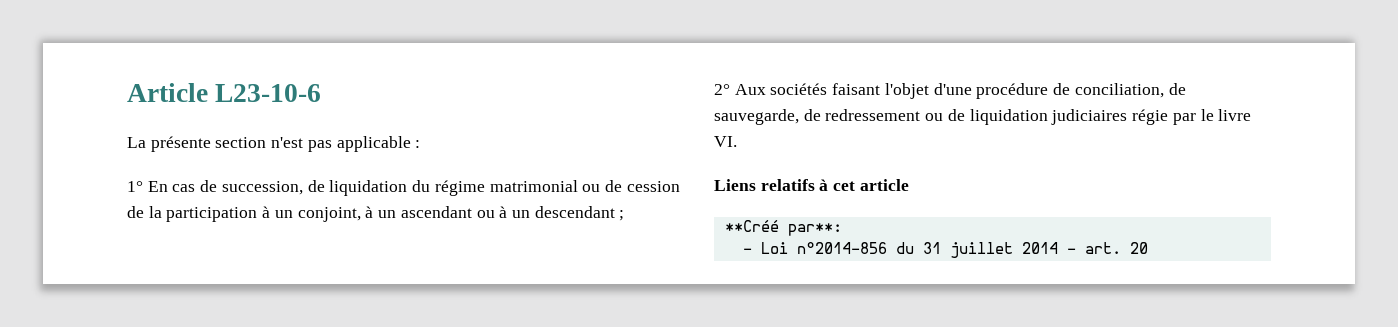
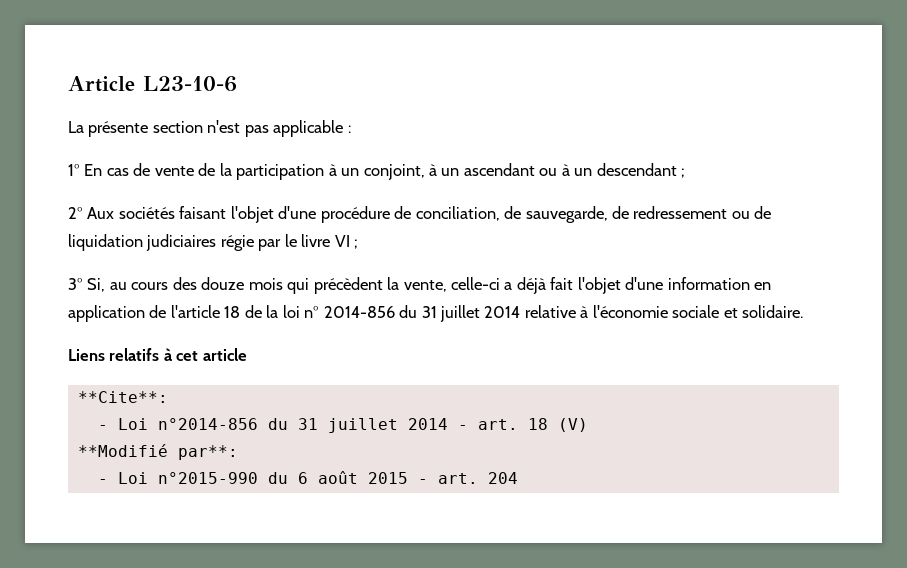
- 1° En cas de succession, de liquidation du régime matrimonial ou de cession de la participation à un conjoint, à un ascendant ou à un descendant ;
+ 1° En cas de vente de la participation à un conjoint, à un ascendant ou à un descendant ;
- 2° Aux sociétés faisant l'objet d'une procédure de conciliation, de sauvegarde, de redressement ou de liquidation judiciaires régie par le livre VI.
+ 2° Aux sociétés faisant l'objet d'une procédure de conciliation, de sauvegarde, de redressement ou de liquidation judiciaires régie par le livre VI ;
+ 3° Si, au cours des douze mois qui précèdent la vente, celle-ci a déjà fait l'objet d'une information en application de l'article 18 de la loi n° 2014-856 du 31 juillet 2014 relative à l'économie sociale et solidaire.
- **Créé par**:
+ **Cite**:
- - Loi n°2014-856 du 31 juillet 2014 - art. 20
+ - Loi n°2014-856 du 31 juillet 2014 - art. 18 (V)
+ **Modifié par**:
+ - Loi n°2015-990 du 6 août 2015 - art. 204

